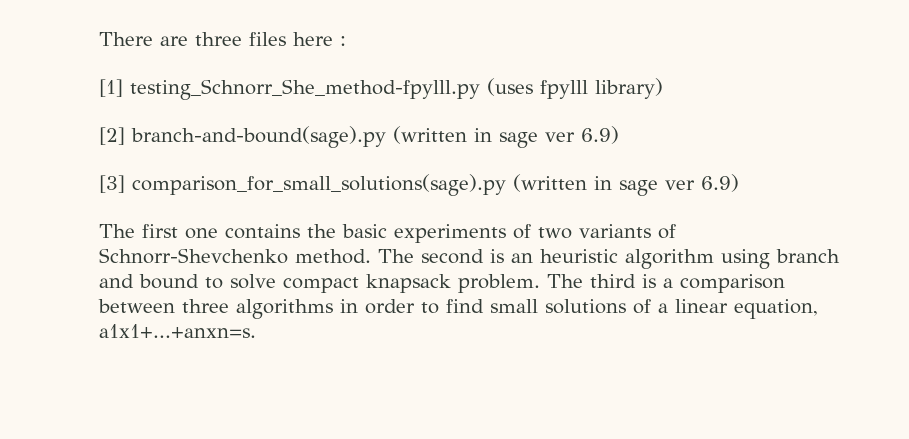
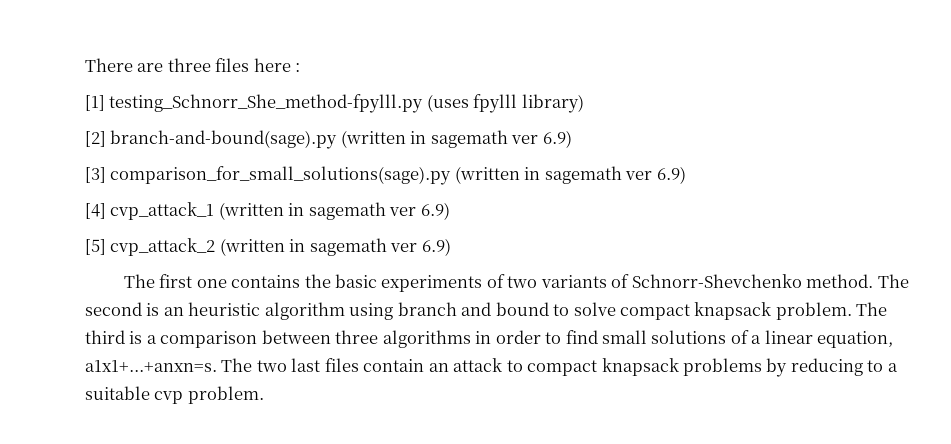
- [2] branch-and-bound(sage).py (written in sage ver 6.9)
+ [2] branch-and-bound(sage).py (written in sagemath ver 6.9)
- [3] comparison_for_small_solutions(sage).py (written in sage ver 6.9)
+ [3] comparison_for_small_solutions(sage).py (written in sagemath ver 6.9)
+ [4] cvp_attack_1 (written in sagemath ver 6.9)
+ [5] cvp_attack_2 (written in sagemath ver 6.9)
- The third is a comparison between three algorithms in order to find small solutions of a linear equation, a1x1+...+anxn=s.
+ The third is a comparison between three algorithms in order to find small solutions of a linear equation, a1x1+...+anxn=s. The two last files contain an attack to compact knapsack problems by reducing to a suitable cvp problem.

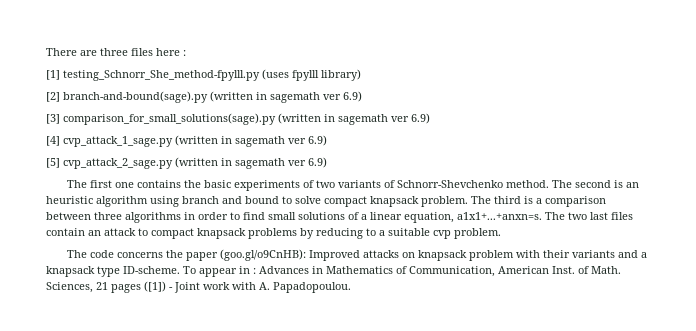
- [4] cvp_attack_1 (written in sagemath ver 6.9)
+ [4] cvp_attack_1_sage.py (written in sagemath ver 6.9)
- [5] cvp_attack_2 (written in sagemath ver 6.9)
+ [5] cvp_attack_2_sage.py (written in sagemath ver 6.9)
+ The code concerns the paper (goo.gl/o9CnHB): Improved attacks on knapsack problem with their variants and a knapsack type ID-scheme. To appear in : Advances in Mathematics of Communication, American Inst. of Math. Sciences, 21 pages ([1]) - Joint work with A. Papadopoulou.

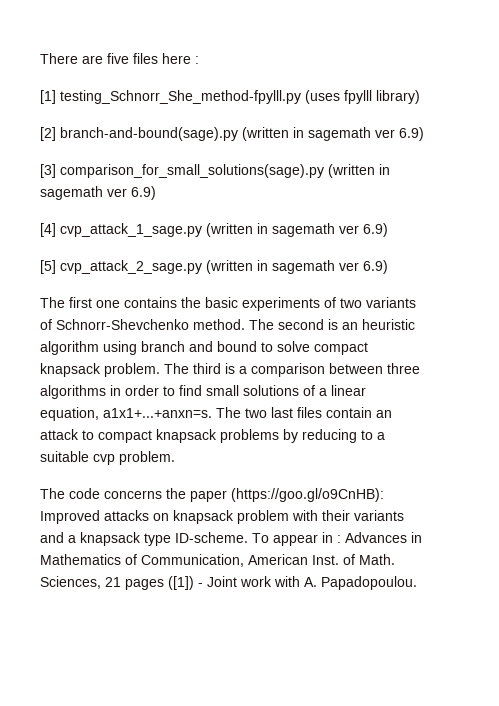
- There are three files here :
+ There are five files here :
- The code concerns the paper (goo.gl/o9CnHB): Improved attacks on knapsack problem with their variants and a knapsack type ID-scheme.
+ The code concerns the paper (https://goo.gl/o9CnHB): Improved attacks on knapsack problem with their variants and a knapsack type ID-scheme.

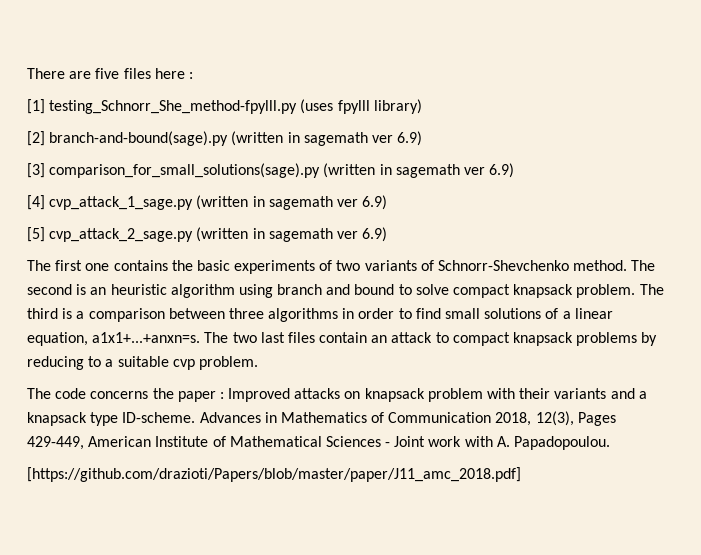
- The code concerns the paper (https://goo.gl/o9CnHB): Improved attacks on knapsack problem with their variants and a knapsack type ID-scheme.
+ The code concerns the paper : Improved attacks on knapsack problem with their variants and a knapsack type ID-scheme.
- To appear in : Advances in Mathematics of Communication, American Inst. of Math. Sciences, 21 pages ([1]) - Joint work with A. Papadopoulou.
+ Advances in Mathematics of Communication 2018, 12(3), Pages 429-449, American Institute of Mathematical Sciences - Joint work with A. Papadopoulou.
+ [https://github.com/drazioti/Papers/blob/master/paper/J11_amc_2018.pdf]

